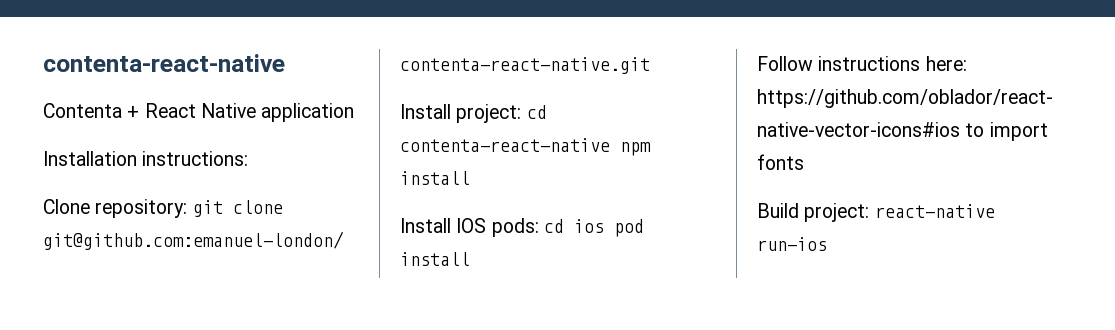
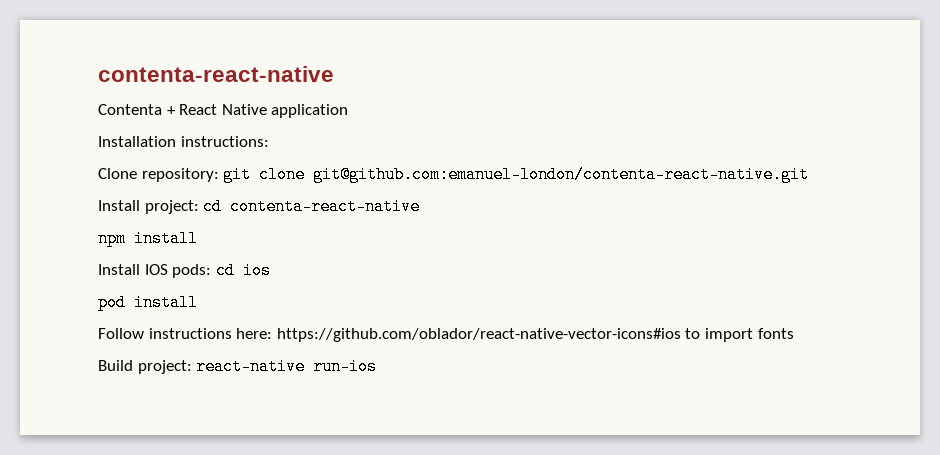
- Install project: cd contenta-react-native npm install
+ Install project: cd contenta-react-native
+ npm install
- Install IOS pods: cd ios pod install
+ Install IOS pods: cd ios
+ pod install

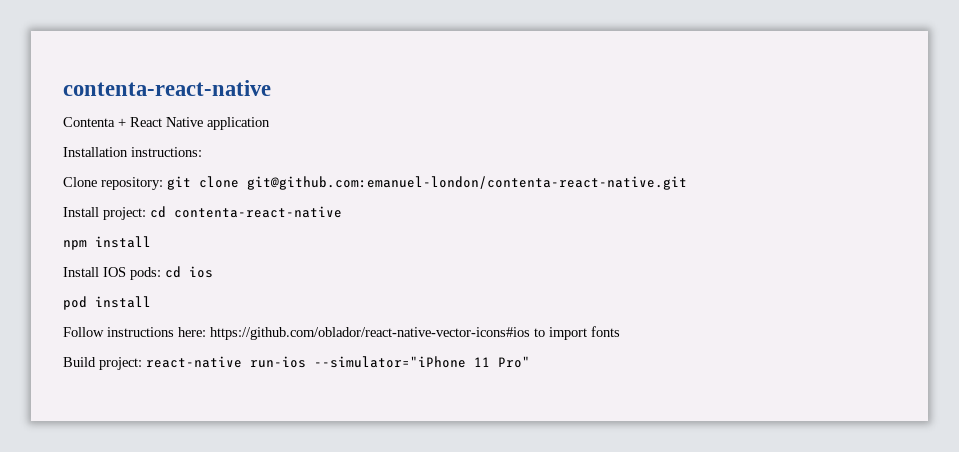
- Build project: react-native run-ios
+ Build project: react-native run-ios --simulator="iPhone 11 Pro"

